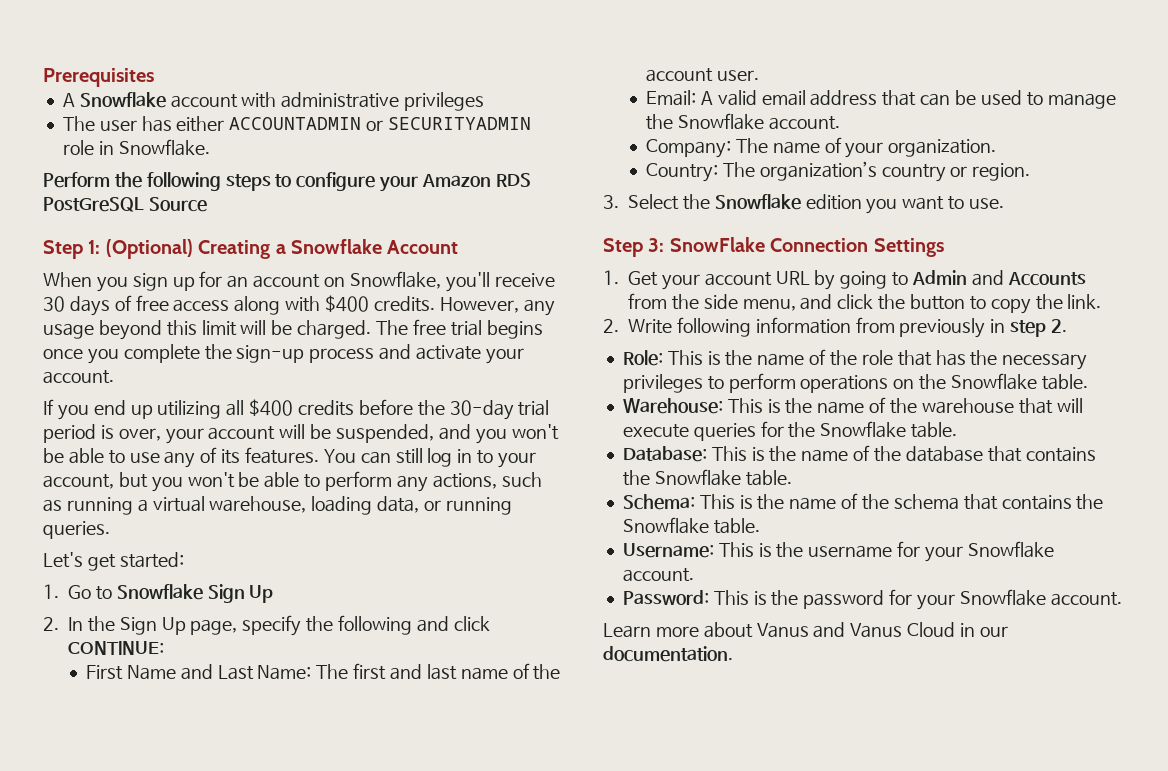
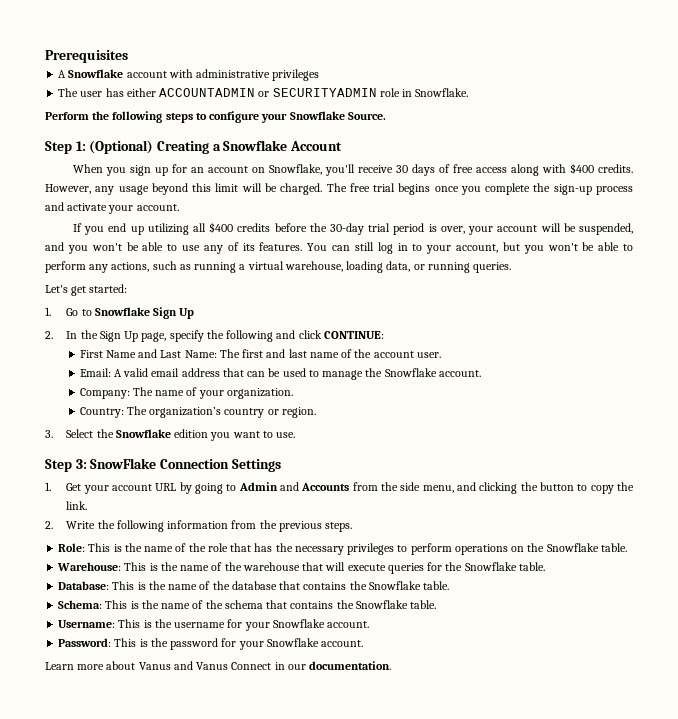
- Perform the following steps to configure your Amazon RDS PostGreSQL Source
+ Perform the following steps to configure your Snowflake Source.
- 1. Get your account URL by going to Admin and Accounts from the side menu, and click the button to copy the link.
+ 1. Get your account URL by going to Admin and Accounts from the side menu, and clicking the button to copy the link.
- 2. Write following information from previously in step 2.
+ 2. Write the following information from the previous steps.
- Learn more about Vanus and Vanus Cloud in our documentation.
+ Learn more about Vanus and Vanus Connect in our documentation.

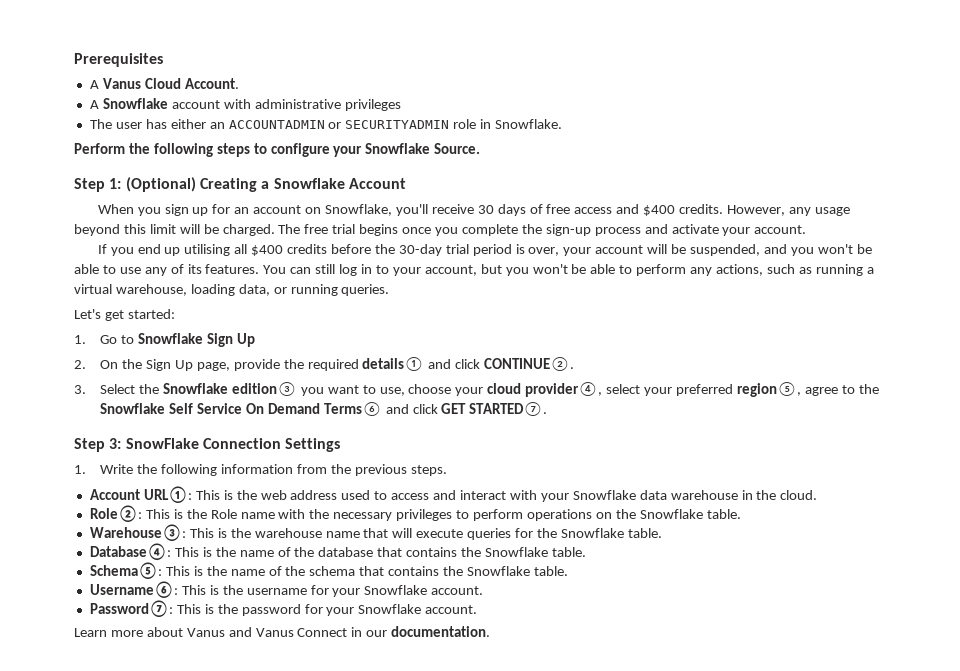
+ A Vanus Cloud Account.
- The user has either ACCOUNTADMIN or SECURITYADMIN role in Snowflake.
+ The user has either an ACCOUNTADMIN or SECURITYADMIN role in Snowflake.
- When you sign up for an account on Snowflake, you'll receive 30 days of free access along with $400 credits.
+ When you sign up for an account on Snowflake, you'll receive 30 days of free access and $400 credits.
- If you end up utilizing all $400 credits before the 30-day trial period is over, your account will be suspended, and you won't be able to use any of its features.
+ If you end up utilising all $400 credits before the 30-day trial period is over, your account will be suspended, and you won't be able to use any of its features.
- 2. In the Sign Up page, specify the following and click CONTINUE:
- First Name and Last Name: The first and last name of the account user.
- Email: A valid email address that can be used to manage the Snowflake account.
- Company: The name of your organization.
- Country: The organization’s country or region.
+ 2. On the Sign Up page, provide the required details① and click CONTINUE②.
- 3. Select the Snowflake edition you want to use.
+ 3. Select the Snowflake edition③ you want to use, choose your cloud provider④, select your preferred region⑤, agree to the Snowflake Self Service On Demand Terms⑥ and click GET STARTED⑦.
- 1. Get your account URL by going to Admin and Accounts from the side menu, and clicking the button to copy the link.
- 2. Write the following information from the previous steps.
+ 1. Write the following information from the previous steps.
- Role: This is the name of the role that has the necessary privileges to perform operations on the Snowflake table.
+ Account URL①: This is the web address used to access and interact with your Snowflake data warehouse in the cloud.
+ Role②: This is the Role name with the necessary privileges to perform operations on the Snowflake table.
- Warehouse: This is the name of the warehouse that will execute queries for the Snowflake table.
+ Warehouse③: This is the warehouse name that will execute queries for the Snowflake table.
- Database: This is the name of the database that contains the Snowflake table.
+ Database④: This is the name of the database that contains the Snowflake table.
- Schema: This is the name of the schema that contains the Snowflake table.
+ Schema⑤: This is the name of the schema that contains the Snowflake table.
- Username: This is the username for your Snowflake account.
+ Username⑥: This is the username for your Snowflake account.
- Password: This is the password for your Snowflake account.
+ Password⑦: This is the password for your Snowflake account.

